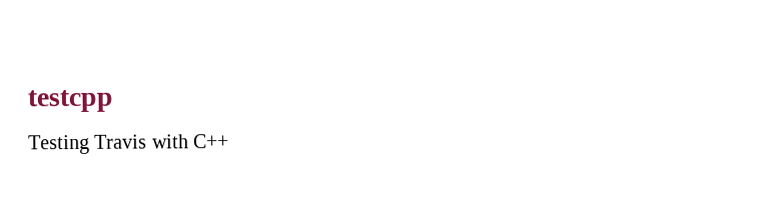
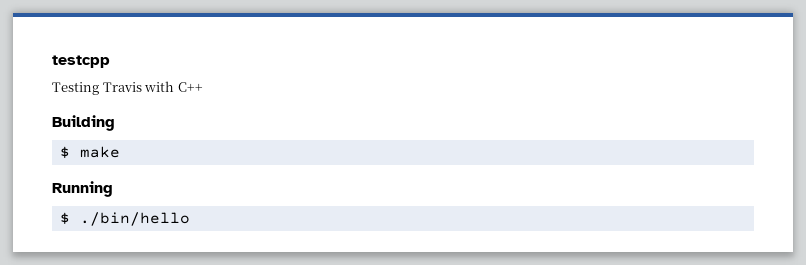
+ Building
+ $ make
+ Running
+ $ ./bin/hello

